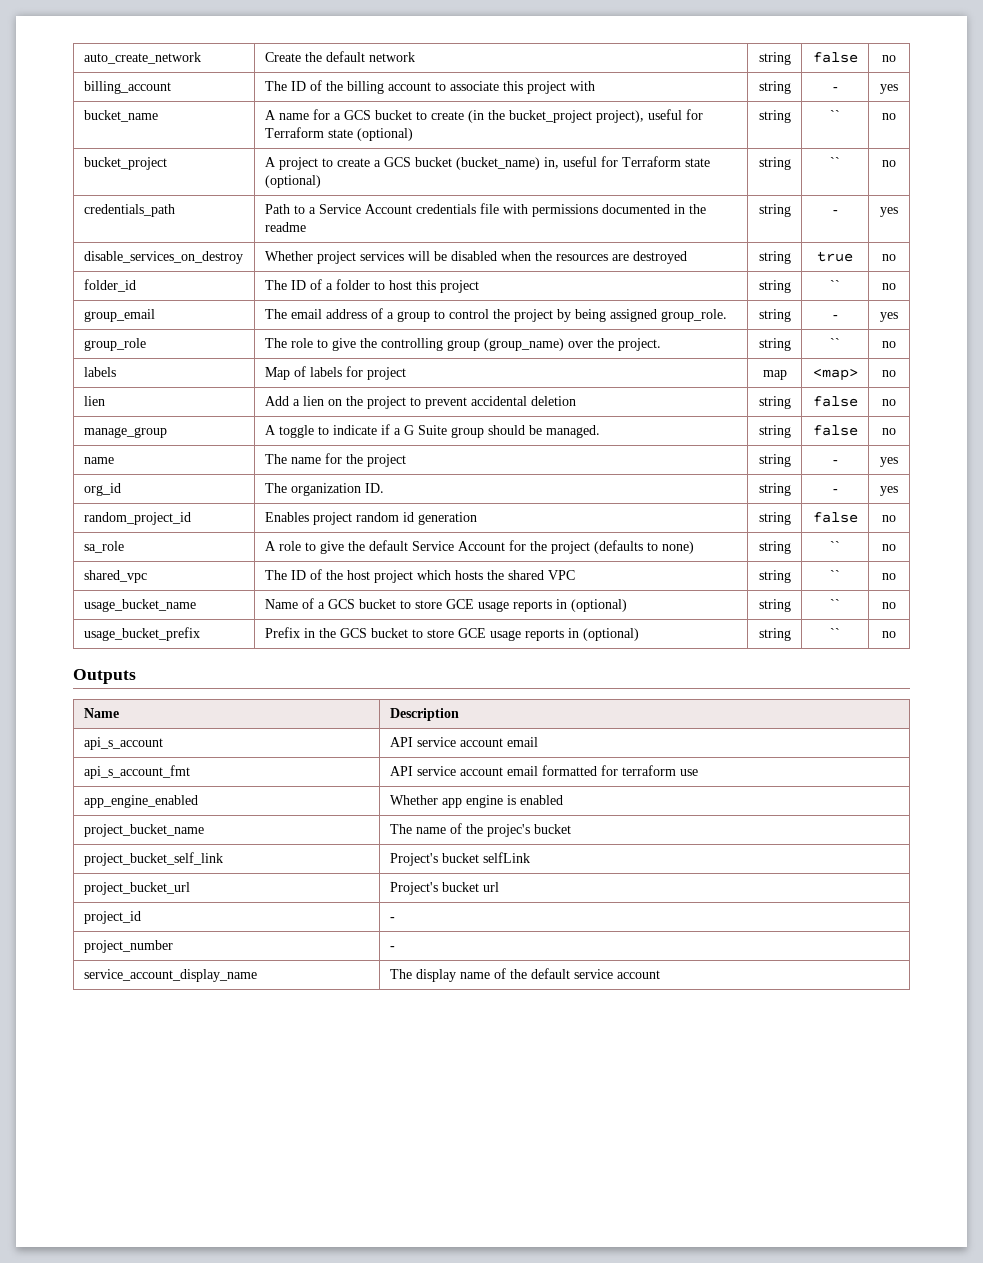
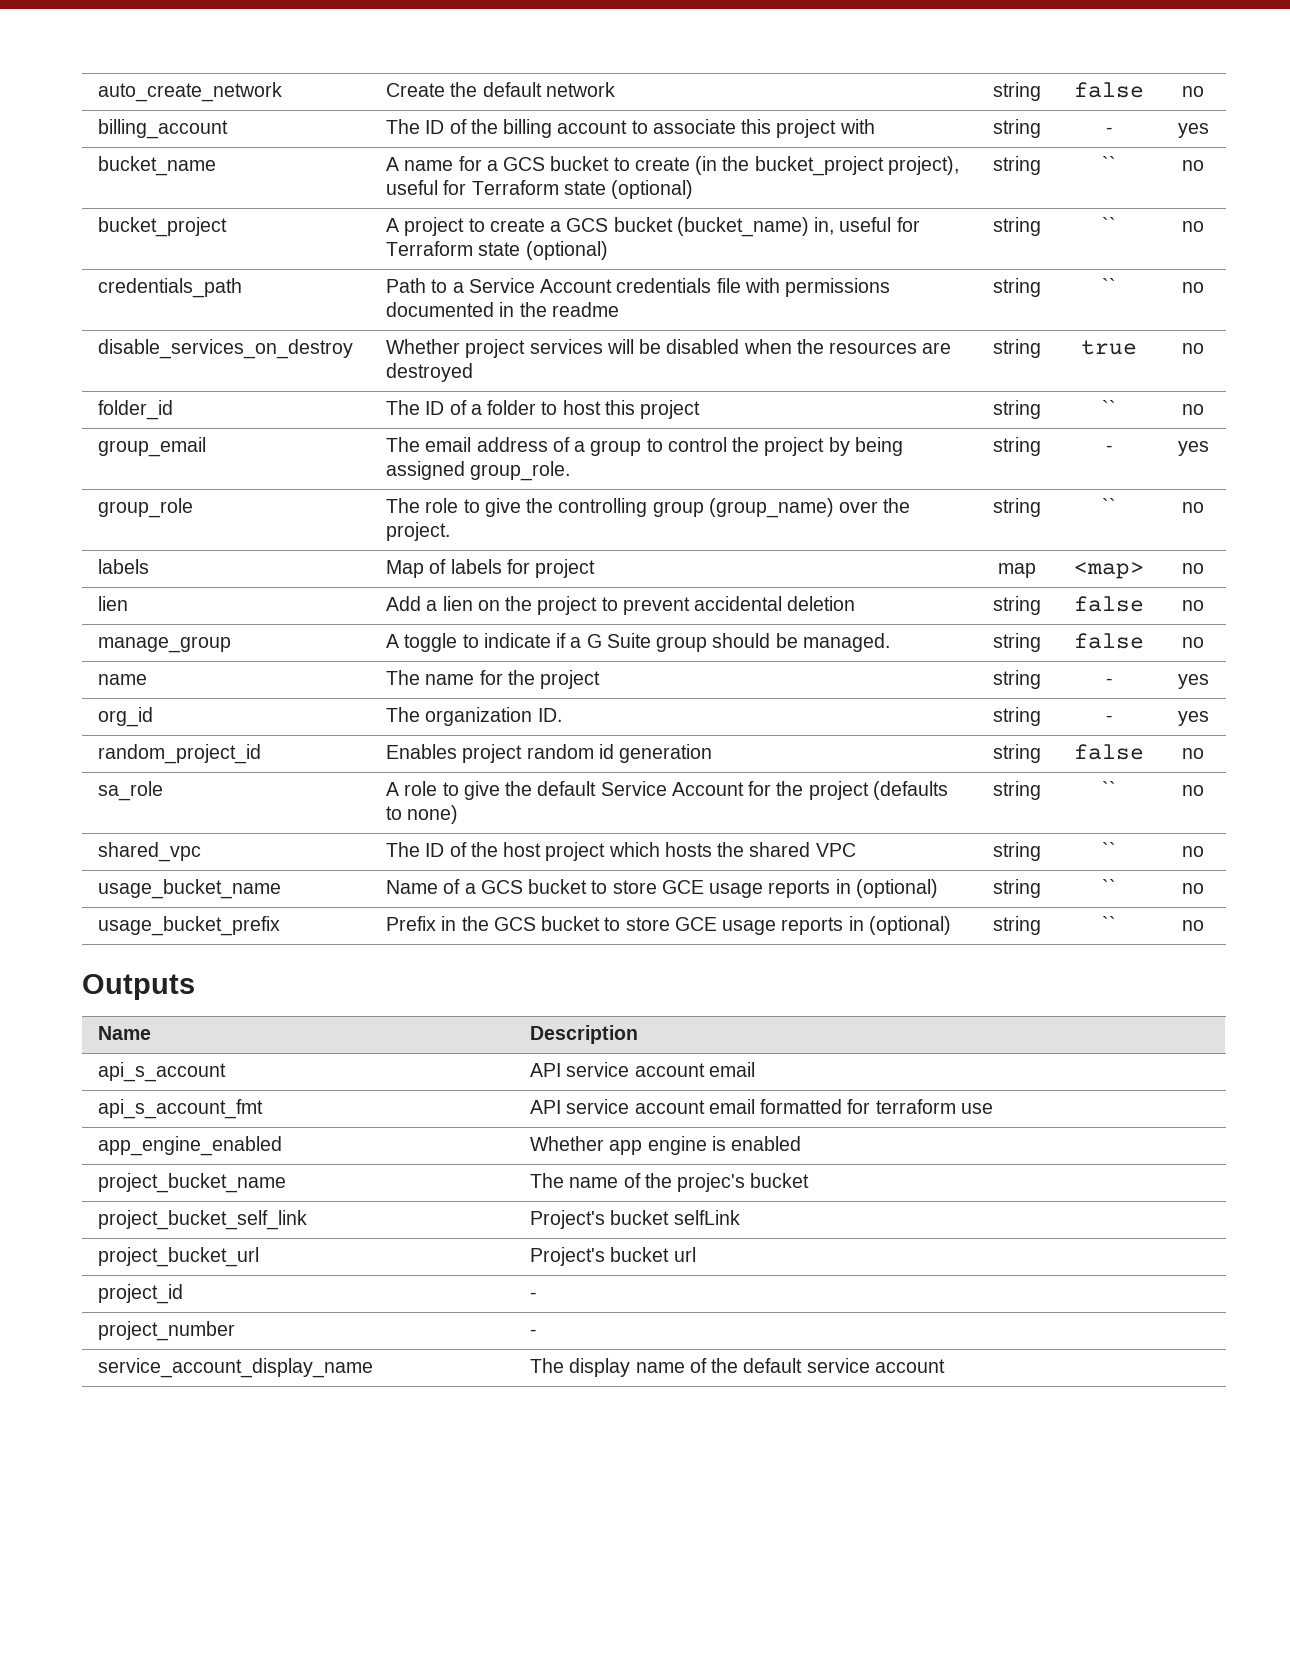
- credentials_path | Path to a Service Account credentials file with permissions documented in the readme | string | - | yes
+ credentials_path | Path to a Service Account credentials file with permissions documented in the readme | string | `` | no

